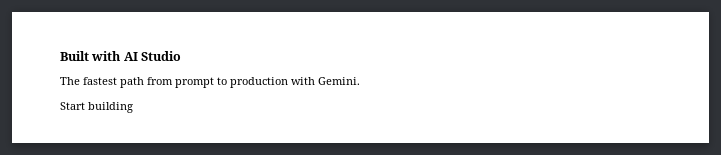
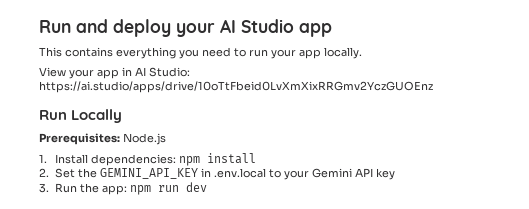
- Built with AI Studio
- The fastest path from prompt to production with Gemini.
- Start building
+ Run and deploy your AI Studio app
+ This contains everything you need to run your app locally.
+ View your app in AI Studio: https://ai.studio/apps/drive/10oTtFbeid0LvXmXixRRGmv2YczGUOEnz
+ Run Locally
+ Prerequisites: Node.js
+ 1. Install dependencies: npm install
+ 2. Set the GEMINI_API_KEY in .env.local to your Gemini API key
+ 3. Run the app: npm run dev

